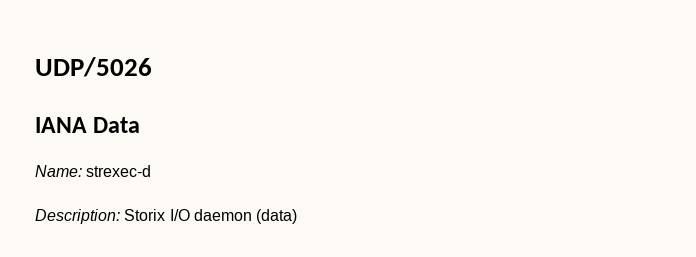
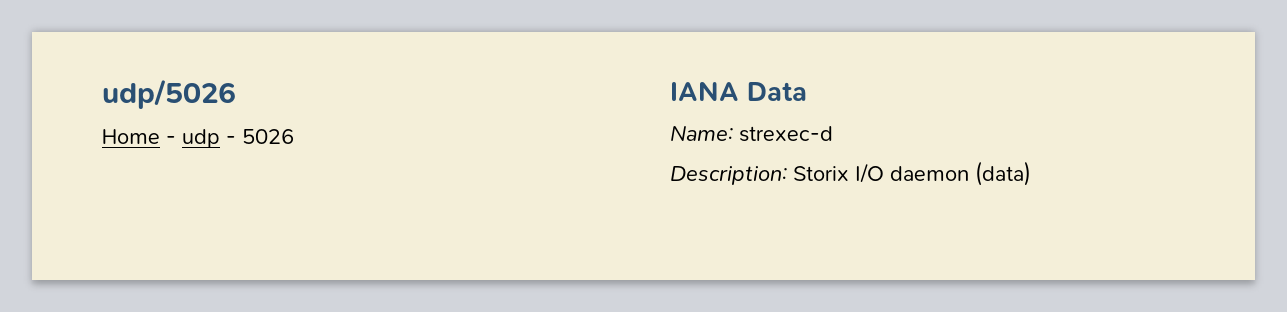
- UDP/5026
+ udp/5026
+ Home - udp - 5026

